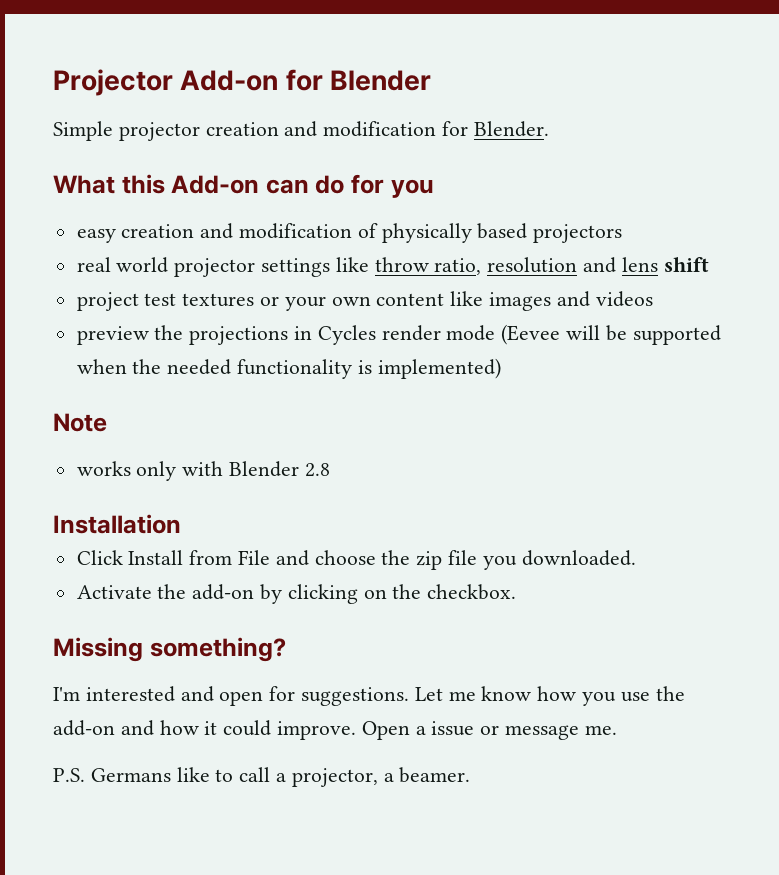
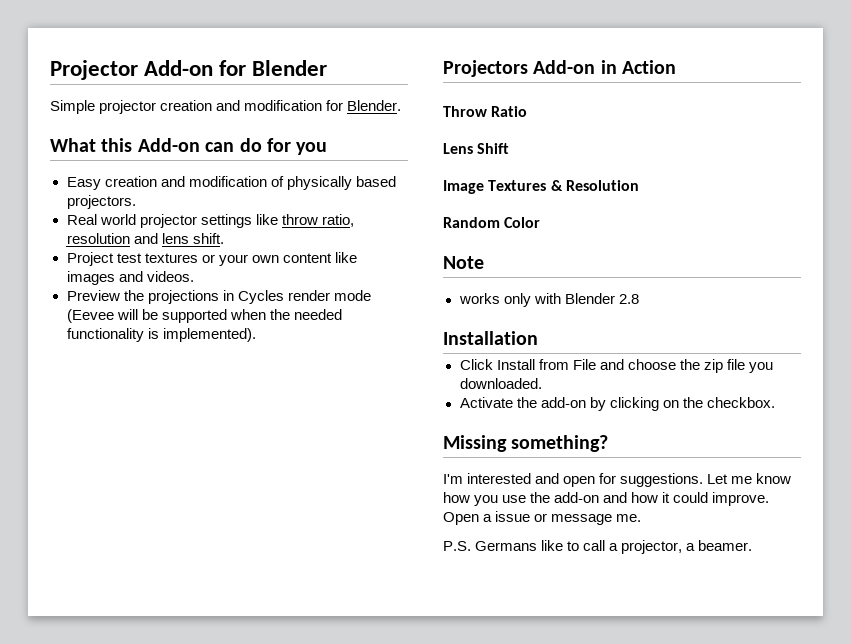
- easy creation and modification of physically based projectors
- real world projector settings like throw ratio, resolution and lens shift
- project test textures or your own content like images and videos
- preview the projections in Cycles render mode (Eevee will be supported when the needed functionality is implemented)
+ Easy creation and modification of physically based projectors.
+ Real world projector settings like throw ratio, resolution and lens shift.
+ Project test textures or your own content like images and videos.
+ Preview the projections in Cycles render mode (Eevee will be supported when the needed functionality is implemented).
+ Projectors Add-on in Action
+ Throw Ratio
+ Lens Shift
+ Image Textures & Resolution
+ Random Color

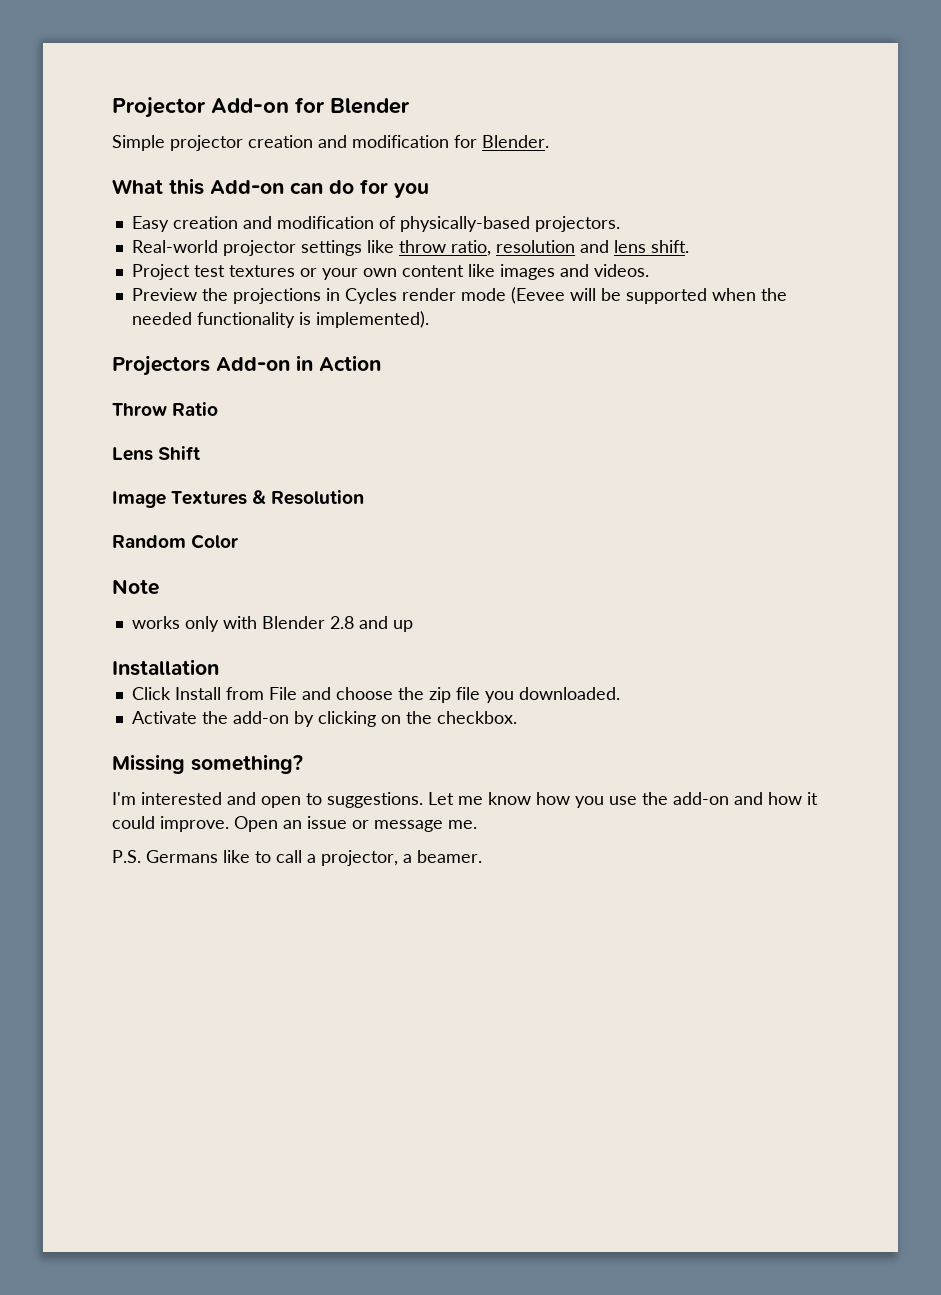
- Easy creation and modification of physically based projectors.
+ Easy creation and modification of physically-based projectors.
- Real world projector settings like throw ratio, resolution and lens shift.
+ Real-world projector settings like throw ratio, resolution and lens shift.
- works only with Blender 2.8
+ works only with Blender 2.8 and up
- I'm interested and open for suggestions.
+ I'm interested and open to suggestions.
- Open a issue or message me.
+ Open an issue or message me.

